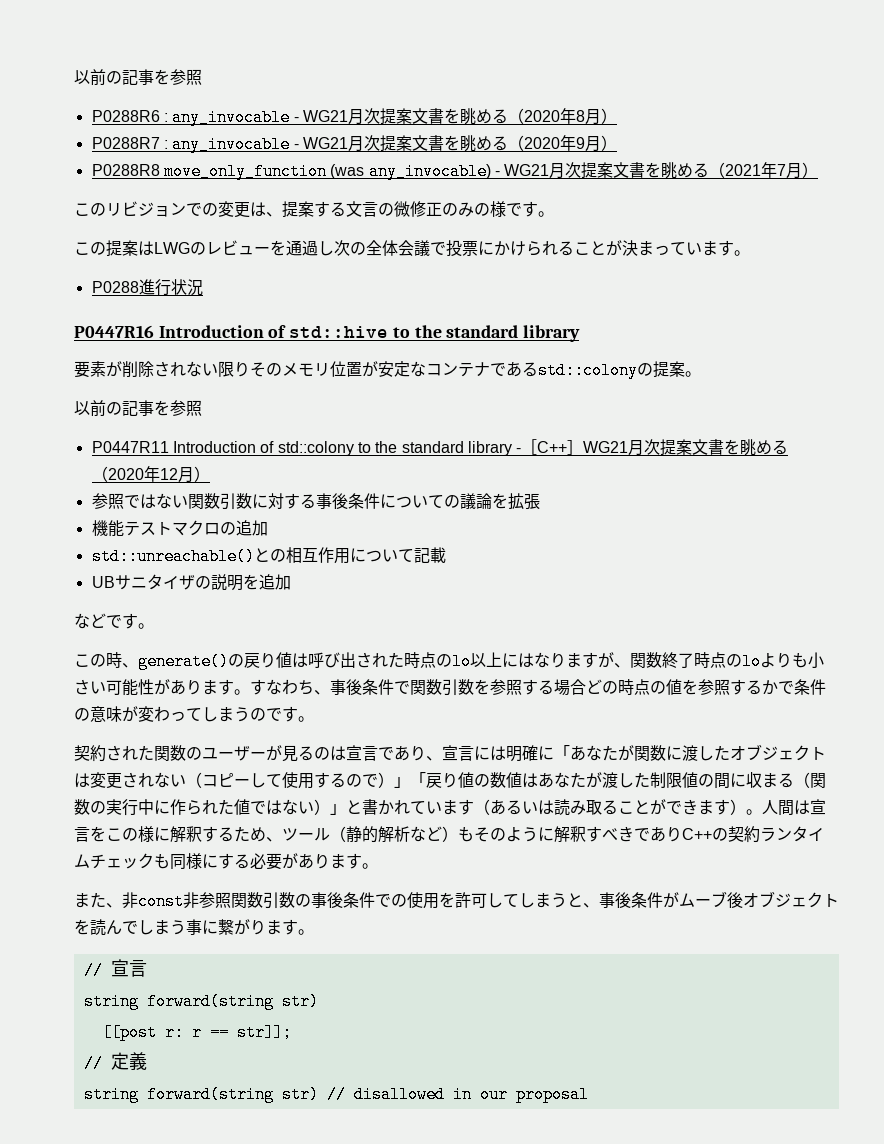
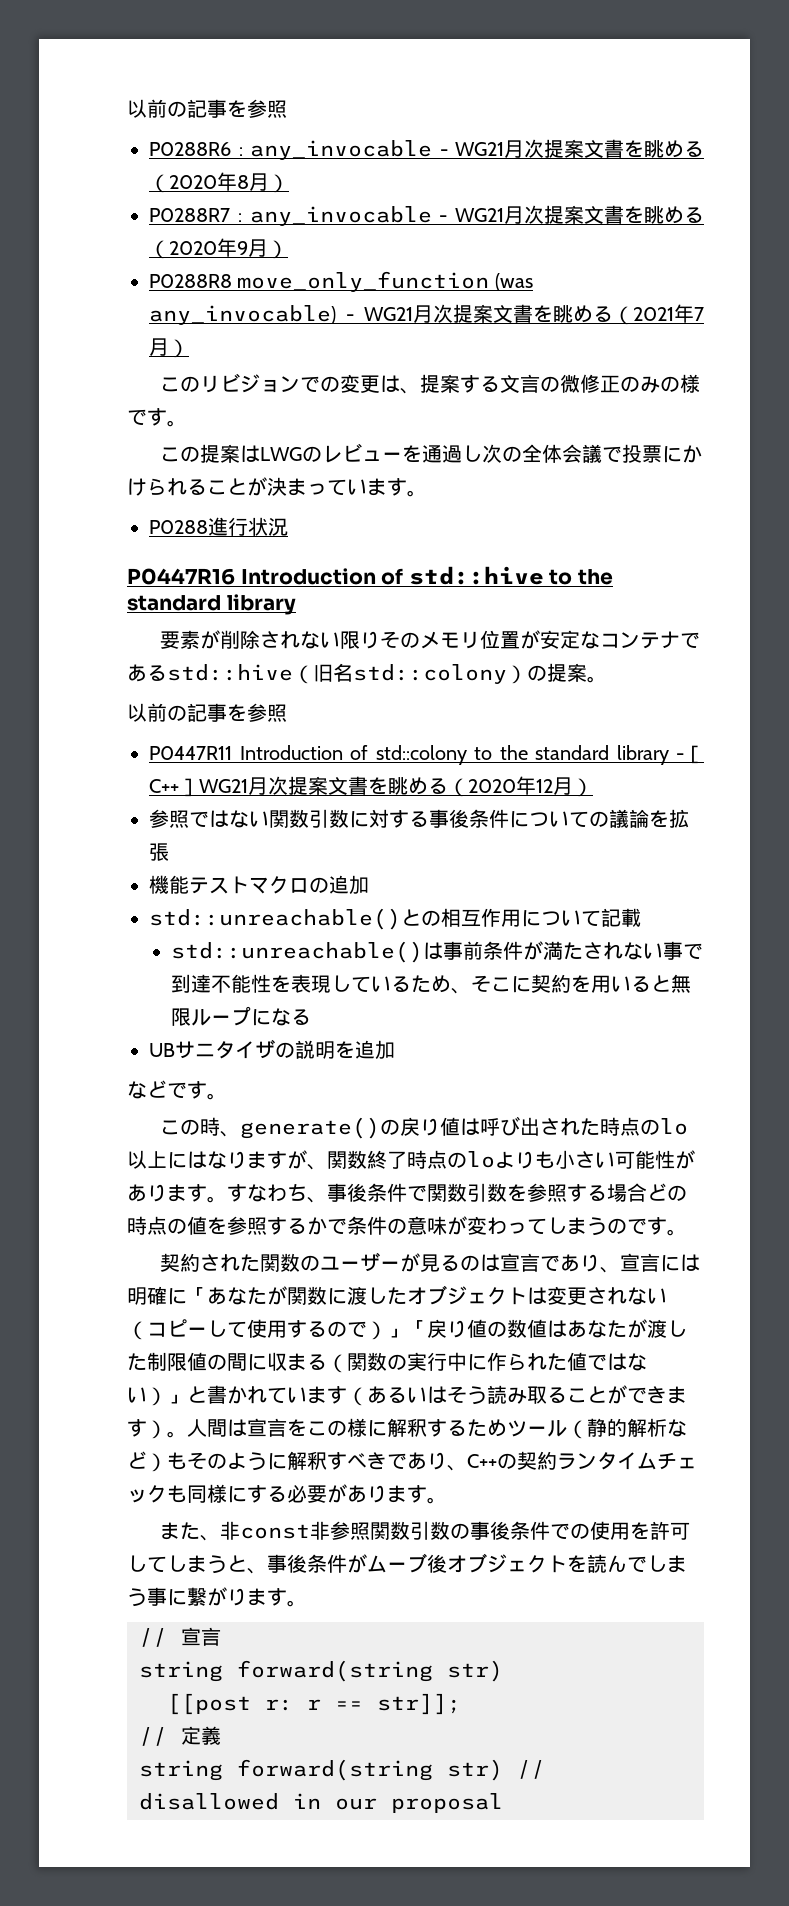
- 要素が削除されない限りそのメモリ位置が安定なコンテナであるstd::colonyの提案。
+ 要素が削除されない限りそのメモリ位置が安定なコンテナであるstd::hive（旧名std::colony）の提案。
+ std::unreachable()は事前条件が満たされない事で到達不能性を表現しているため、そこに契約を用いると無限ループになる
- 契約された関数のユーザーが見るのは宣言であり、宣言には明確に「あなたが関数に渡したオブジェクトは変更されない（コピーして使用するので）」「戻り値の数値はあなたが渡した制限値の間に収まる（関数の実行中に作られた値ではない）」と書かれています（あるいは読み取ることができます）。
+ 契約された関数のユーザーが見るのは宣言であり、宣言には明確に「あなたが関数に渡したオブジェクトは変更されない（コピーして使用するので）」「戻り値の数値はあなたが渡した制限値の間に収まる（関数の実行中に作られた値ではない）」と書かれています（あるいはそう読み取ることができます）。
- 人間は宣言をこの様に解釈するため、ツール（静的解析など）もそのように解釈すべきでありC++の契約ランタイムチェックも同様にする必要があります。
+ 人間は宣言をこの様に解釈するためツール（静的解析など）もそのように解釈すべきであり、C++の契約ランタイムチェックも同様にする必要があります。

